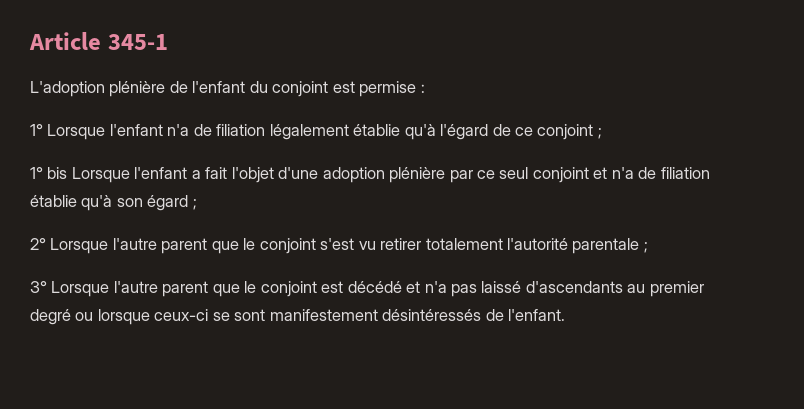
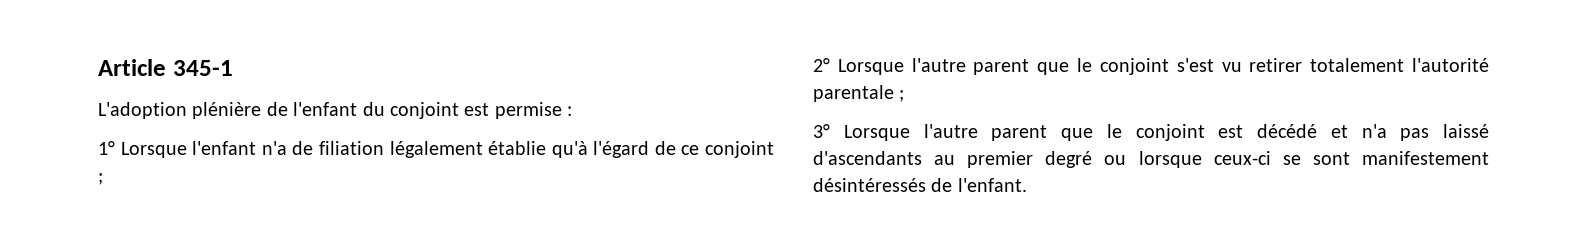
- 1° bis Lorsque l'enfant a fait l'objet d'une adoption plénière par ce seul conjoint et n'a de filiation établie qu'à son égard ;

